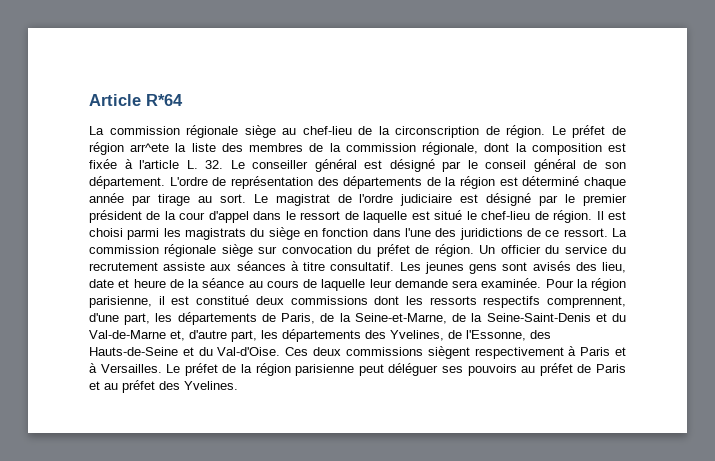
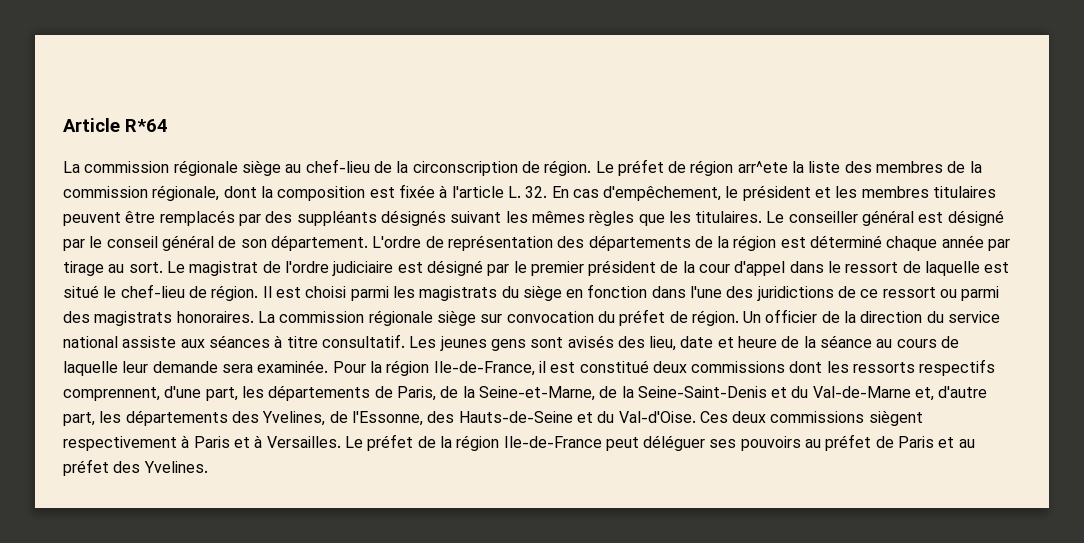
- Le préfet de région arr^ete la liste des membres de la commission régionale, dont la composition est fixée à l'article L. 32. Le conseiller général est désigné par le conseil général de son département.
+ Le préfet de région arr^ete la liste des membres de la commission régionale, dont la composition est fixée à l'article L. 32. En cas d'empêchement, le président et les membres titulaires peuvent être remplacés par des suppléants désignés suivant les mêmes règles que les titulaires. Le conseiller général est désigné par le conseil général de son département.
- Il est choisi parmi les magistrats du siège en fonction dans l'une des juridictions de ce ressort.
+ Il est choisi parmi les magistrats du siège en fonction dans l'une des juridictions de ce ressort ou parmi des magistrats honoraires.
- Un officier du service du recrutement assiste aux séances à titre consultatif.
+ Un officier de la direction du service national assiste aux séances à titre consultatif.
- Pour la région parisienne, il est constitué deux commissions dont les ressorts respectifs comprennent, d'une part, les départements de Paris, de la Seine-et-Marne, de la Seine-Saint-Denis et du Val-de-Marne et, d'autre part, les départements des Yvelines, de l'Essonne, des Hauts-de-Seine et du Val-d'Oise.
+ Pour la région Ile-de-France, il est constitué deux commissions dont les ressorts respectifs comprennent, d'une part, les départements de Paris, de la Seine-et-Marne, de la Seine-Saint-Denis et du Val-de-Marne et, d'autre part, les départements des Yvelines, de l'Essonne, des Hauts-de-Seine et du Val-d'Oise.
- Le préfet de la région parisienne peut déléguer ses pouvoirs au préfet de Paris et au préfet des Yvelines.
+ Le préfet de la région Ile-de-France peut déléguer ses pouvoirs au préfet de Paris et au préfet des Yvelines.

